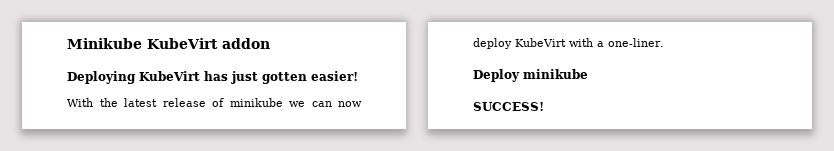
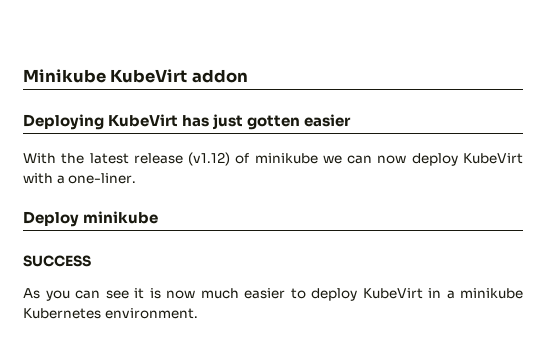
- Deploying KubeVirt has just gotten easier!
+ Deploying KubeVirt has just gotten easier
- With the latest release of minikube we can now deploy KubeVirt with a one-liner.
+ With the latest release (v1.12) of minikube we can now deploy KubeVirt with a one-liner.
- SUCCESS!
+ SUCCESS
+ As you can see it is now much easier to deploy KubeVirt in a minikube Kubernetes environment.

